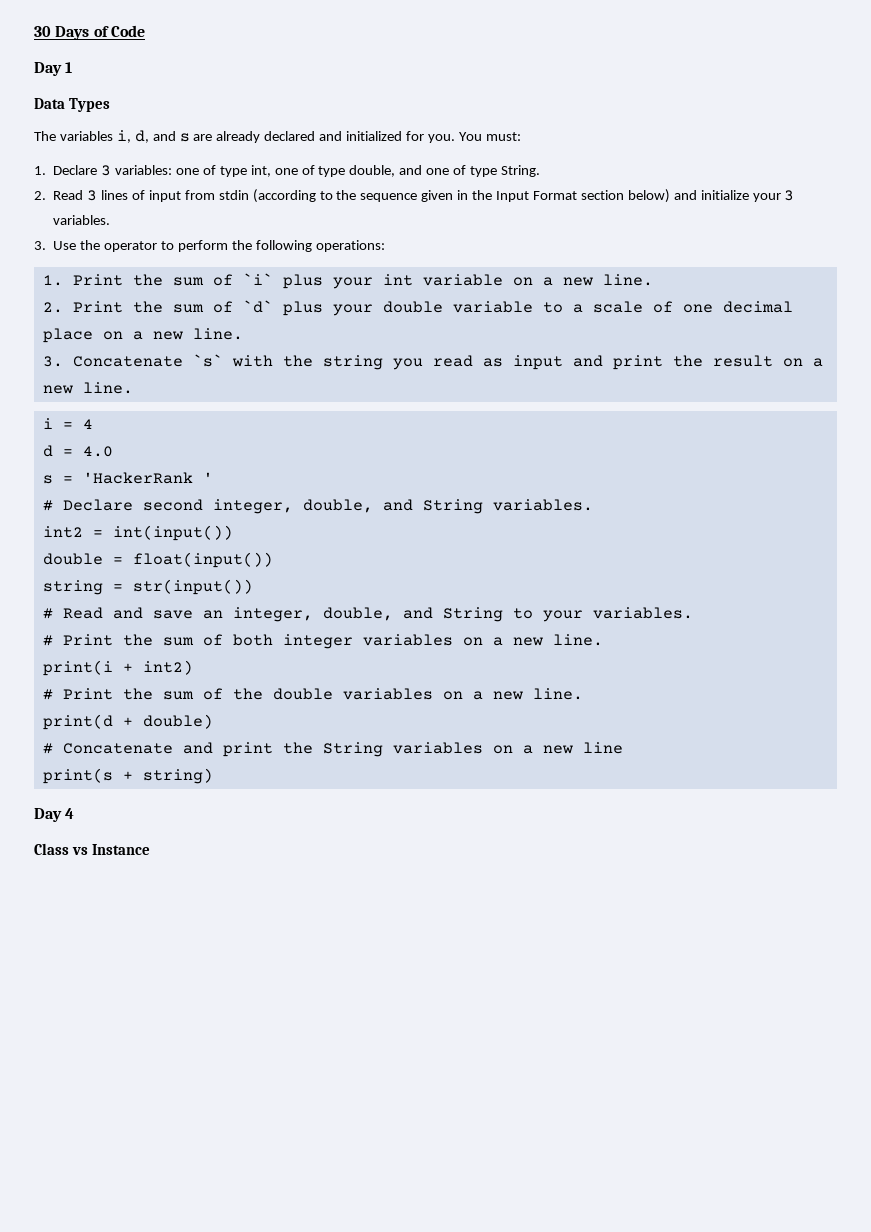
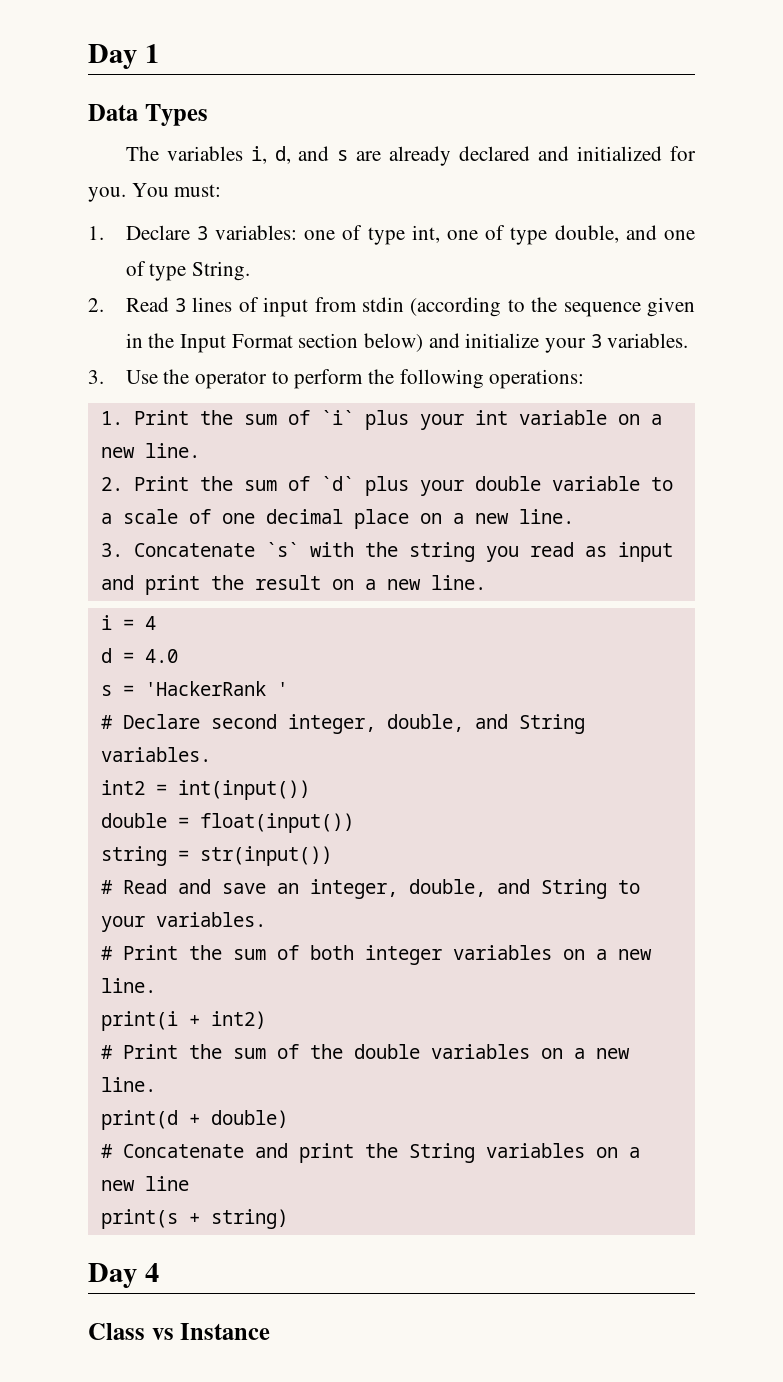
- 30 Days of Code

